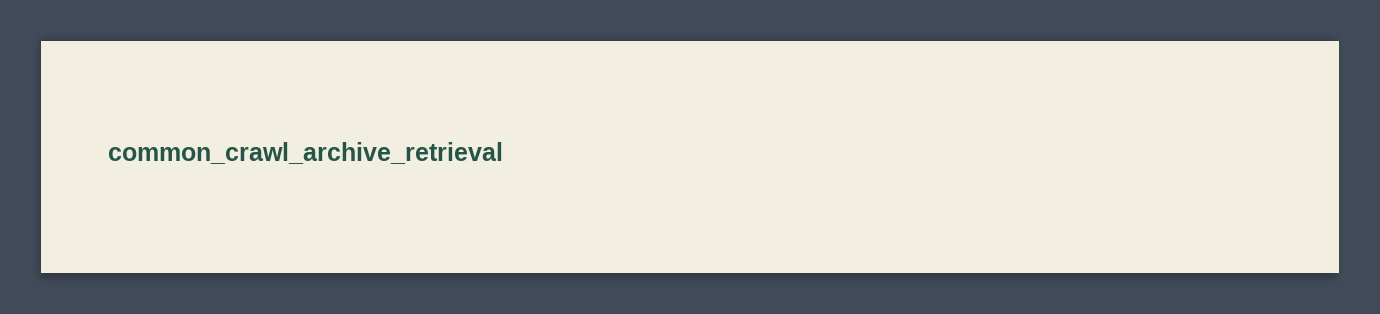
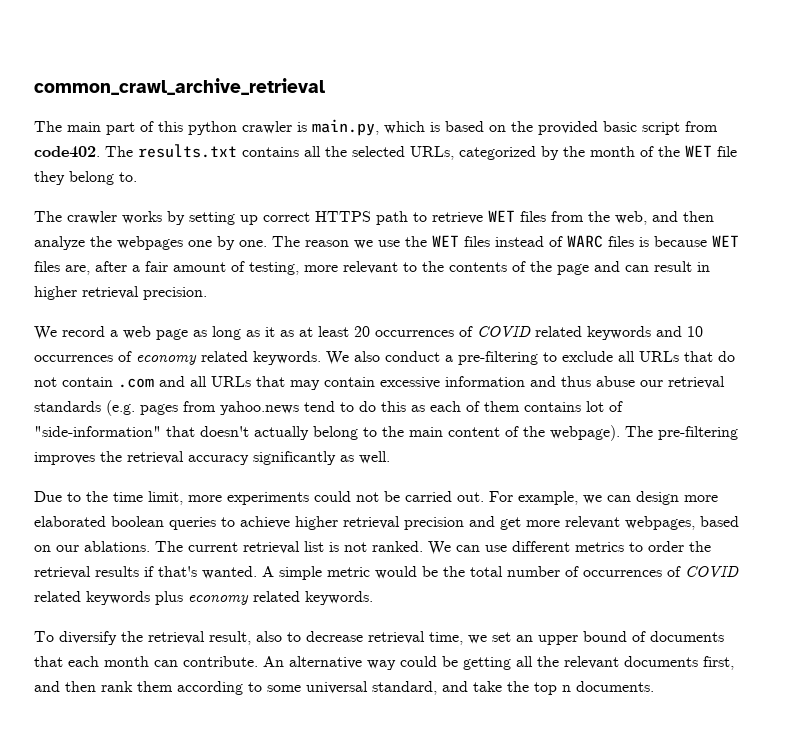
+ The main part of this python crawler is main.py, which is based on the provided basic script from code402. The results.txt contains all the selected URLs, categorized by the month of the WET file they belong to.
+ The crawler works by setting up correct HTTPS path to retrieve WET files from the web, and then analyze the webpages one by one. The reason we use the WET files instead of WARC files is because WET files are, after a fair amount of testing, more relevant to the contents of the page and can result in higher retrieval precision.
+ We record a web page as long as it as at least 20 occurrences of COVID related keywords and 10 occurrences of economy related keywords. We also conduct a pre-filtering to exclude all URLs that do not contain .com and all URLs that may contain excessive information and thus abuse our retrieval standards (e.g. pages from yahoo.news tend to do this as each of them contains lot of "side-information" that doesn't actually belong to the main content of the webpage). The pre-filtering improves the retrieval accuracy significantly as well.
+ Due to the time limit, more experiments could not be carried out. For example, we can design more elaborated boolean queries to achieve higher retrieval precision and get more relevant webpages, based on our ablations. The current retrieval list is not ranked. We can use different metrics to order the retrieval results if that's wanted. A simple metric would be the total number of occurrences of COVID related keywords plus economy related keywords.
+ To diversify the retrieval result, also to decrease retrieval time, we set an upper bound of documents that each month can contribute. An alternative way could be getting all the relevant documents first, and then rank them according to some universal standard, and take the top n documents.

